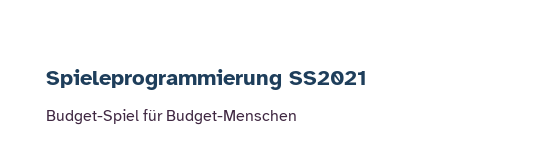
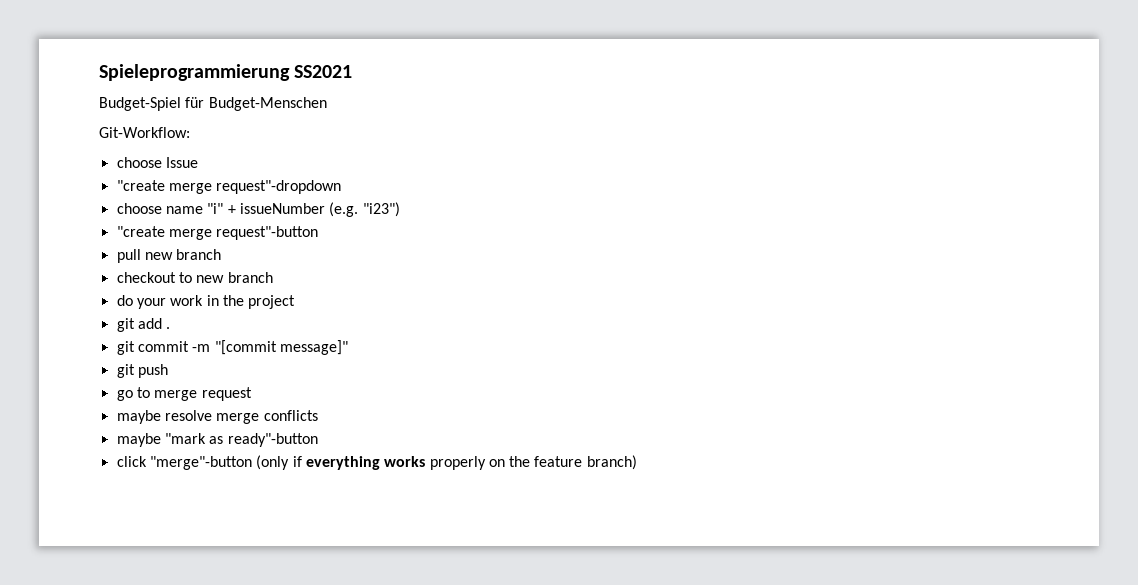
+ Git-Workflow:
+ choose Issue
+ "create merge request"-dropdown
+ choose name "i" + issueNumber (e.g. "i23")
+ "create merge request"-button
+ pull new branch
+ checkout to new branch
+ do your work in the project
+ git add .
+ git commit -m "[commit message]"
+ git push
+ go to merge request
+ maybe resolve merge conflicts
+ maybe "mark as ready"-button
+ click "merge"-button (only if everything works properly on the feature branch)

